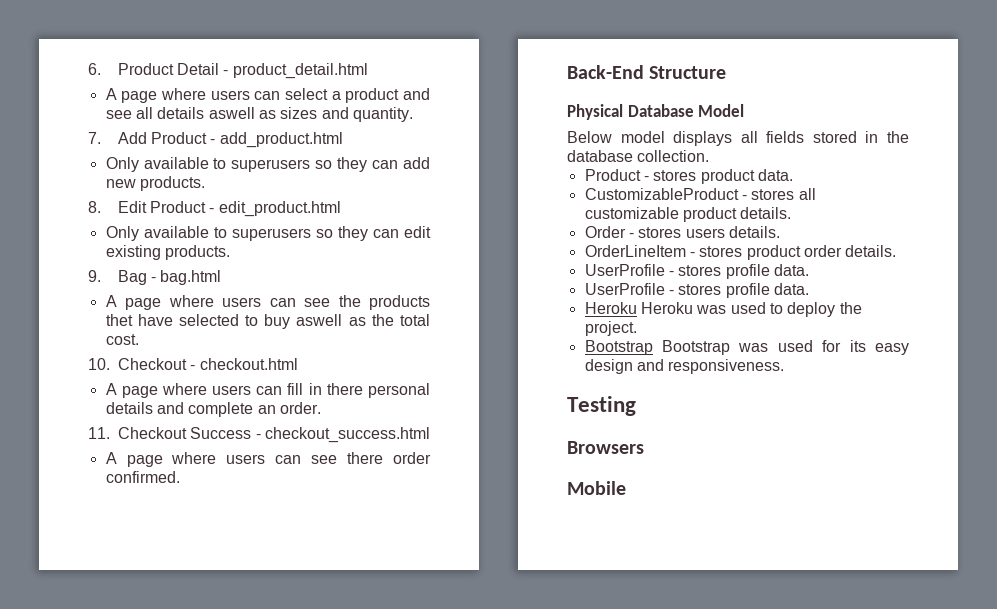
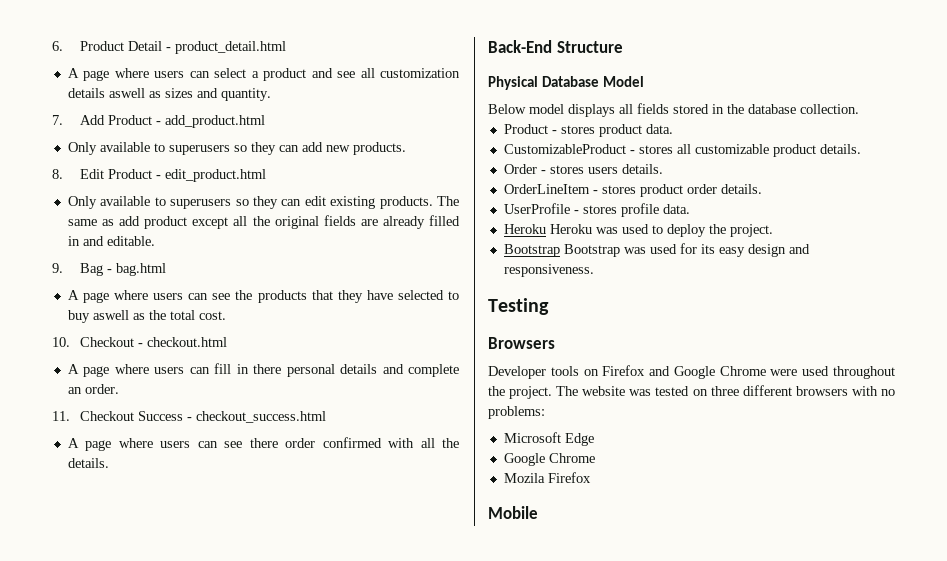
- A page where users can select a product and see all details aswell as sizes and quantity.
+ A page where users can select a product and see all customization details aswell as sizes and quantity.
+ The same as add product except all the original fields are already filled in and editable.
- A page where users can see the products thet have selected to buy aswell as the total cost.
+ A page where users can see the products that they have selected to buy aswell as the total cost.
- A page where users can see there order confirmed.
+ A page where users can see there order confirmed with all the details.
  OrderLineItem - stores product order details.
- UserProfile - stores profile data.
+ Developer tools on Firefox and Google Chrome were used throughout the project. The website was tested on three different browsers with no problems:
+ Microsoft Edge
+ Google Chrome
+ Mozila Firefox

